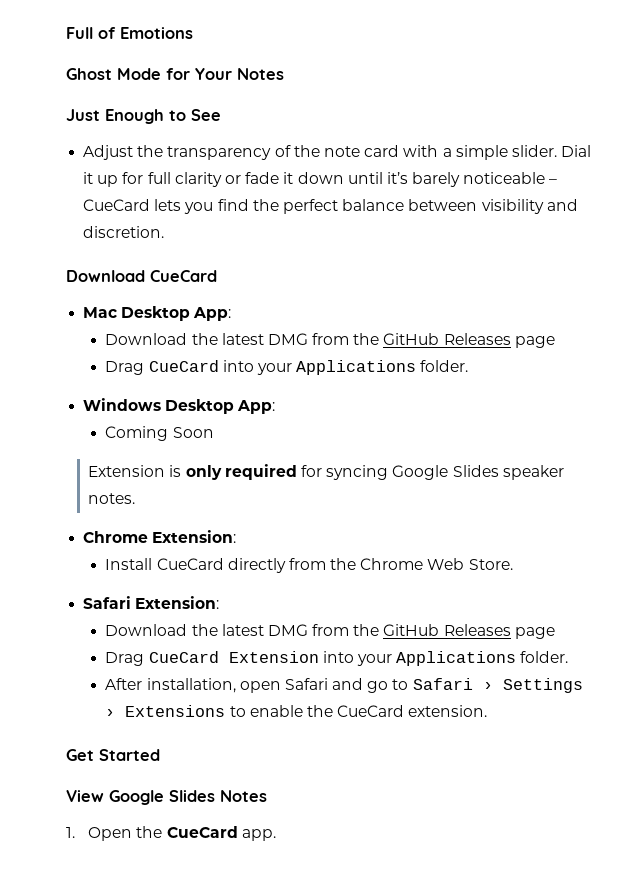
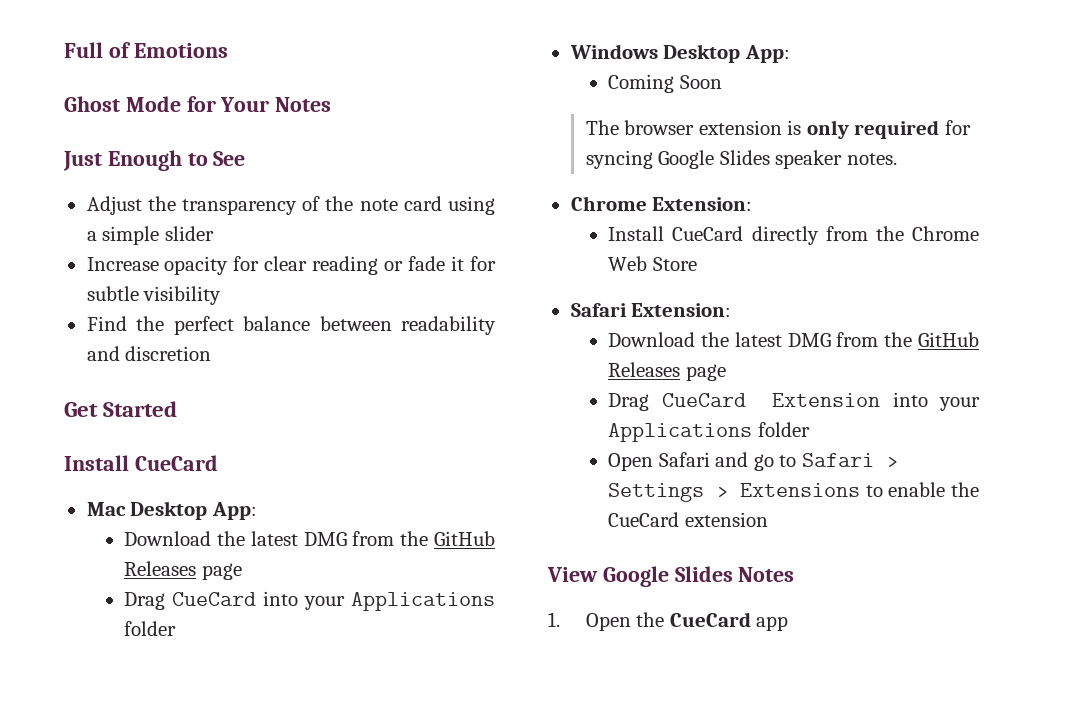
- Adjust the transparency of the note card with a simple slider. Dial it up for full clarity or fade it down until it’s barely noticeable – CueCard lets you find the perfect balance between visibility and discretion.
- Download CueCard
+ Adjust the transparency of the note card using a simple slider
+ Increase opacity for clear reading or fade it for subtle visibility
+ Find the perfect balance between readability and discretion
+ Get Started
+ Install CueCard
- Drag CueCard into your Applications folder.
+ Drag CueCard into your Applications folder
- Extension is only required for syncing Google Slides speaker notes.
+ The browser extension is only required for syncing Google Slides speaker notes.
- Install CueCard directly from the Chrome Web Store.
+ Install CueCard directly from the Chrome Web Store
- Drag CueCard Extension into your Applications folder.
- After installation, open Safari and go to Safari › Settings › Extensions to enable the CueCard extension.
- Get Started
+ Drag CueCard Extension into your Applications folder
+ Open Safari and go to Safari › Settings › Extensions to enable the CueCard extension
- 1. Open the CueCard app.
+ 1. Open the CueCard app

